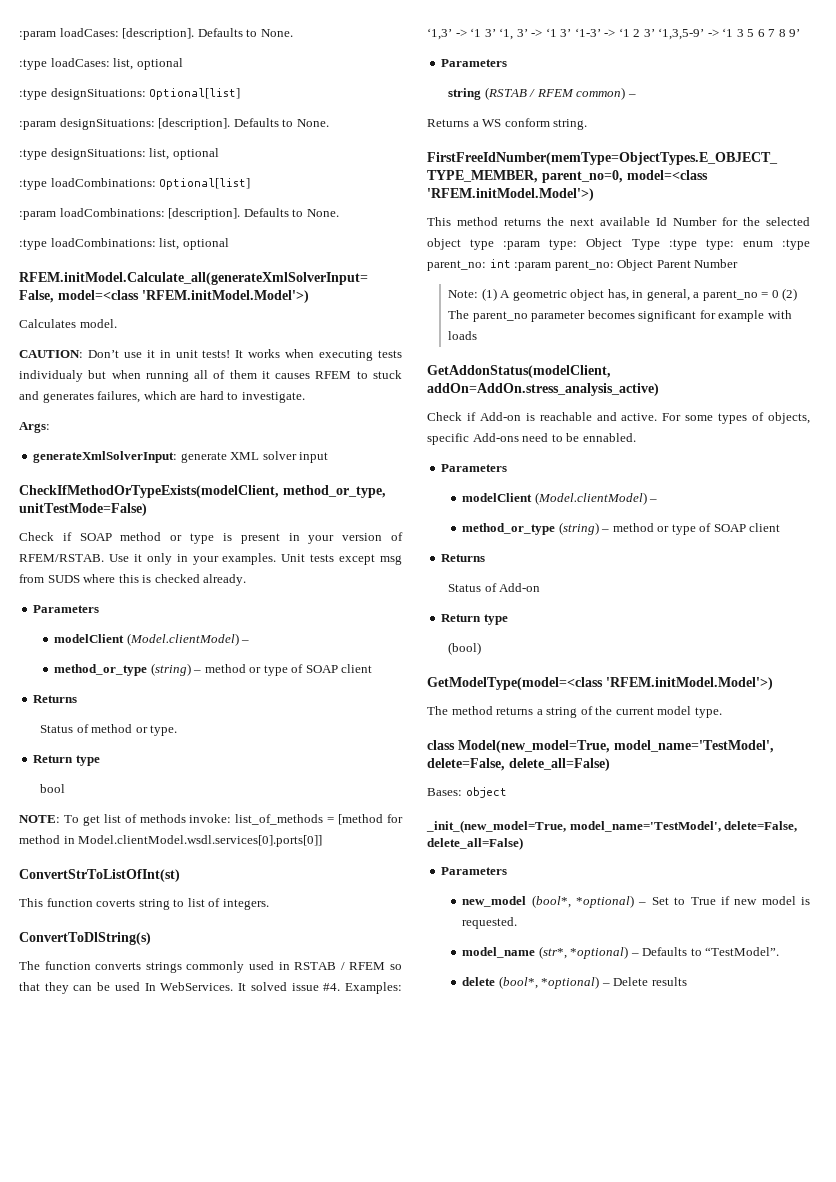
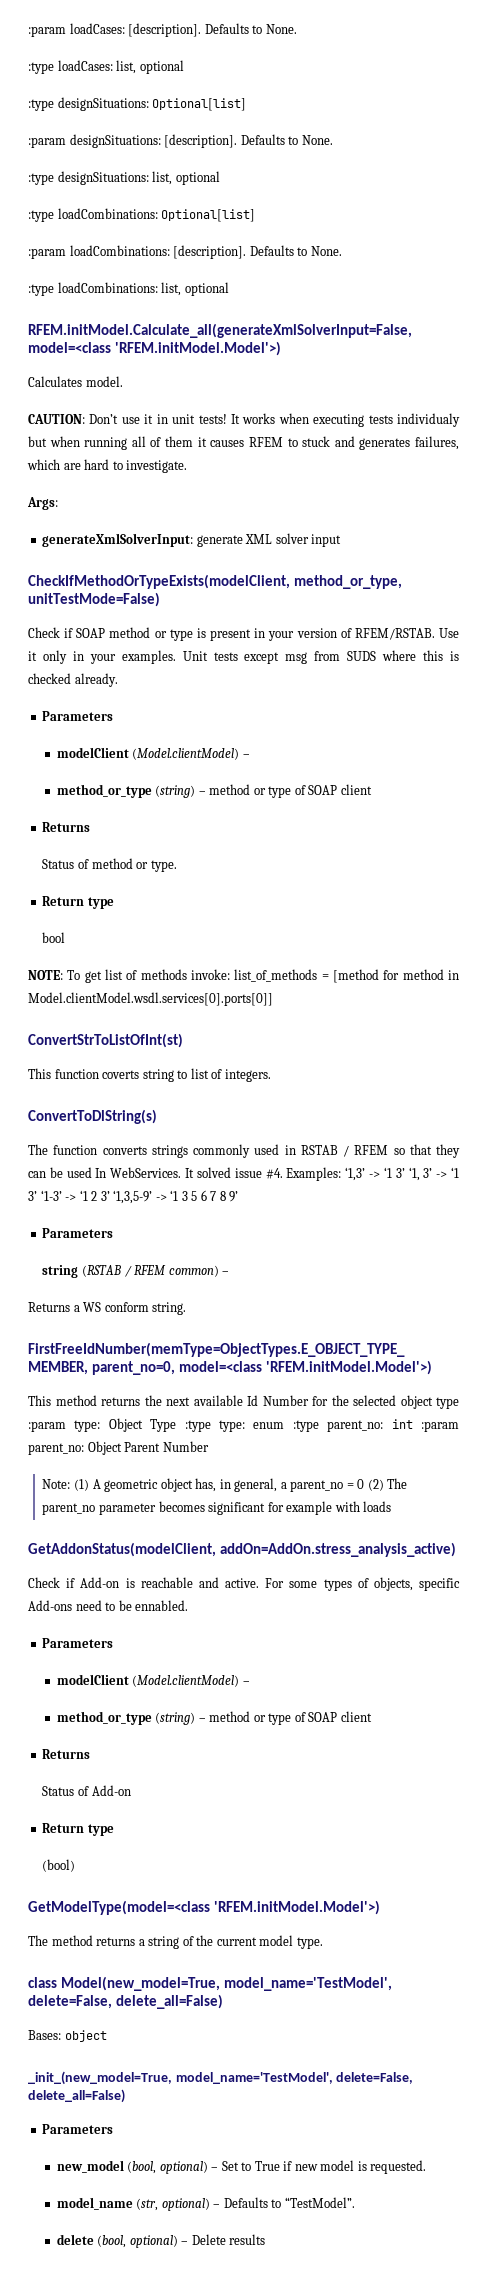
- new_model (bool*, *optional) – Set to True if new model is requested.
+ new_model (bool, optional) – Set to True if new model is requested.
- model_name (str*, *optional) – Defaults to “TestModel”.
+ model_name (str, optional) – Defaults to “TestModel”.
- delete (bool*, *optional) – Delete results
+ delete (bool, optional) – Delete results

